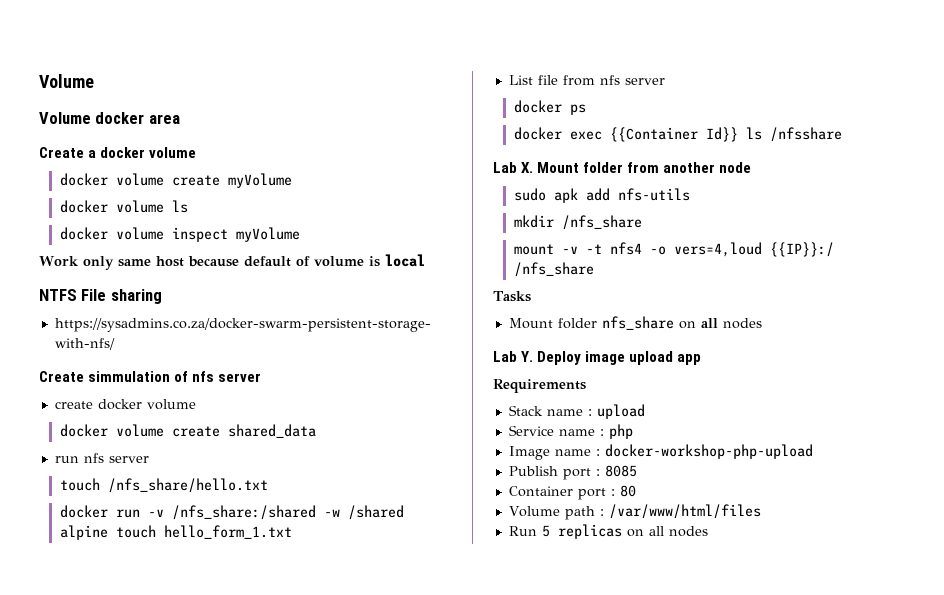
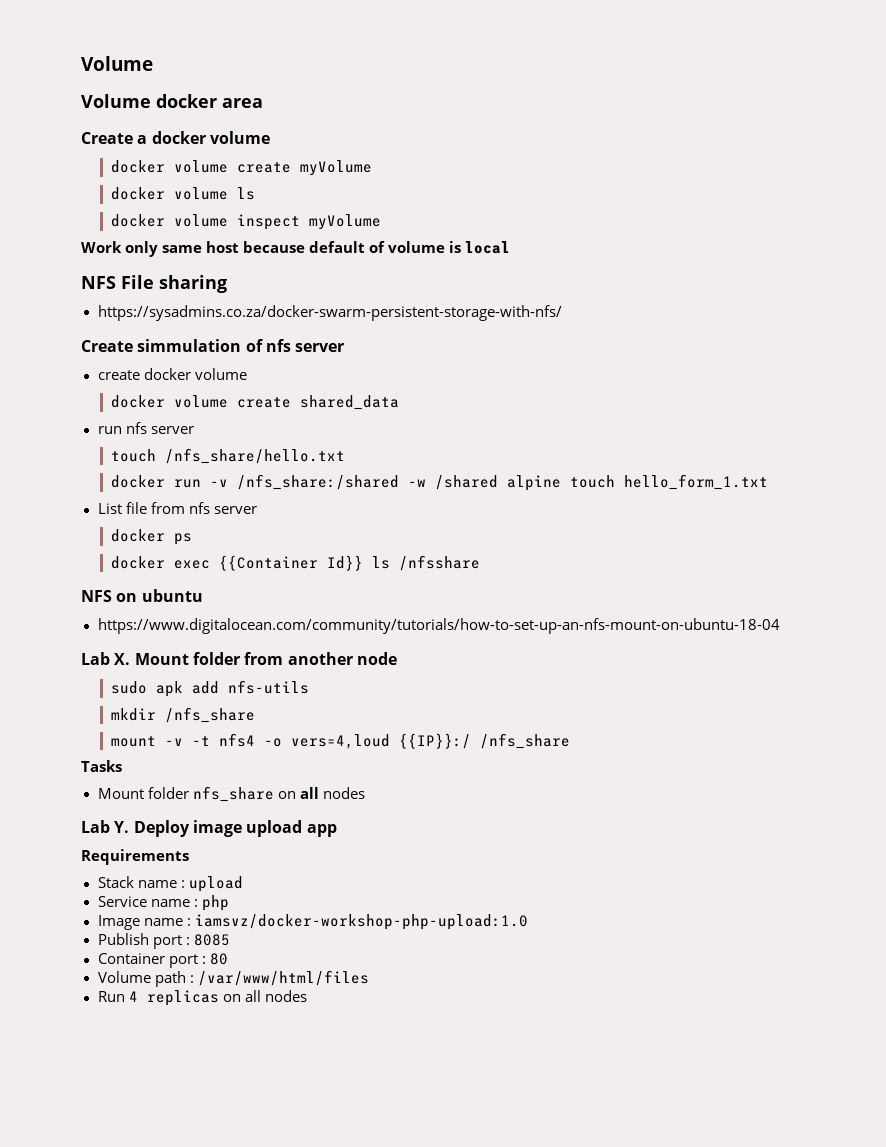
- NTFS File sharing
+ NFS File sharing
+ NFS on ubuntu
+ https://www.digitalocean.com/community/tutorials/how-to-set-up-an-nfs-mount-on-ubuntu-18-04
- Image name : docker-workshop-php-upload
+ Image name : iamsvz/docker-workshop-php-upload:1.0
- Run 5 replicas on all nodes
+ Run 4 replicas on all nodes

